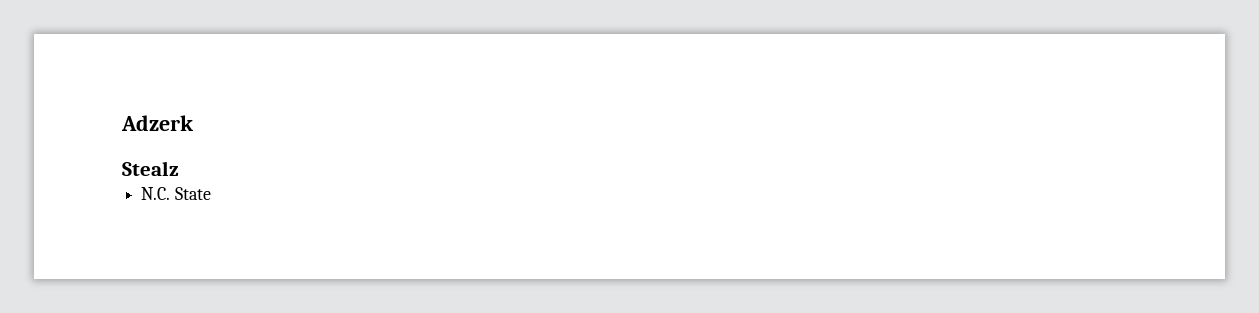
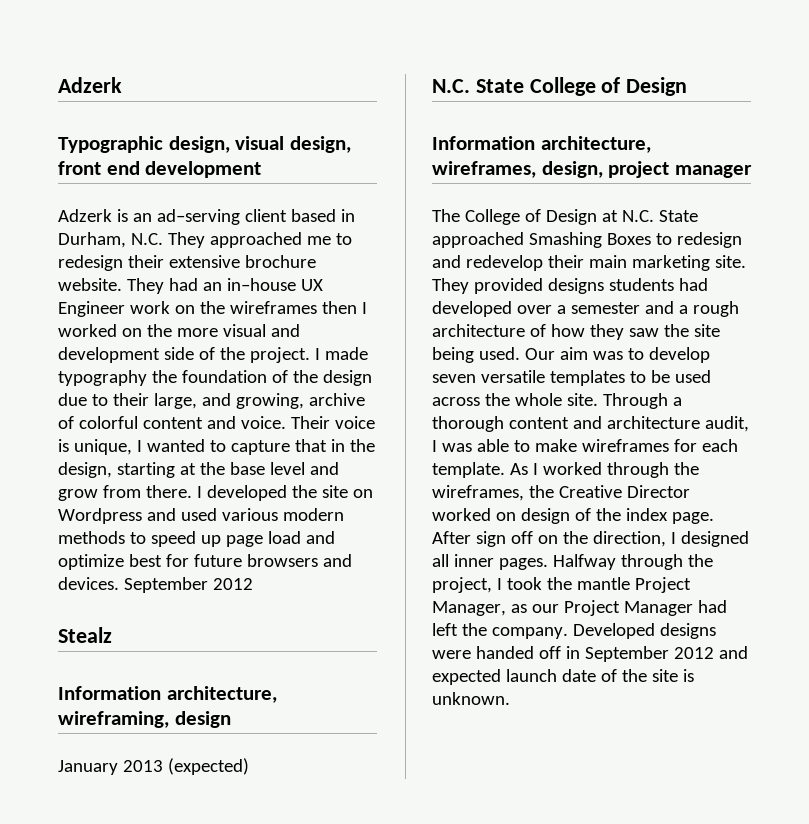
+ Typographic design, visual design, front end development
+ Adzerk is an ad–serving client based in Durham, N.C. They approached me to redesign their extensive brochure website. They had an in–house UX Engineer work on the wireframes then I worked on the more visual and development side of the project. I made typography the foundation of the design due to their large, and growing, archive of colorful content and voice. Their voice is unique, I wanted to capture that in the design, starting at the base level and grow from there. I developed the site on Wordpress and used various modern methods to speed up page load and optimize best for future browsers and devices. September 2012
  Stealz
- N.C. State
+ Information architecture, wireframing, design
+ January 2013 (expected)
+ N.C. State College of Design
+ Information architecture, wireframes, design, project manager
+ The College of Design at N.C. State approached Smashing Boxes to redesign and redevelop their main marketing site. They provided designs students had developed over a semester and a rough architecture of how they saw the site being used. Our aim was to develop seven versatile templates to be used across the whole site. Through a thorough content and architecture audit, I was able to make wireframes for each template. As I worked through the wireframes, the Creative Director worked on design of the index page. After sign off on the direction, I designed all inner pages. Halfway through the project, I took the mantle Project Manager, as our Project Manager had left the company. Developed designs were handed off in September 2012 and expected launch date of the site is unknown.

